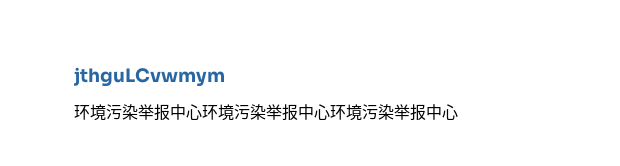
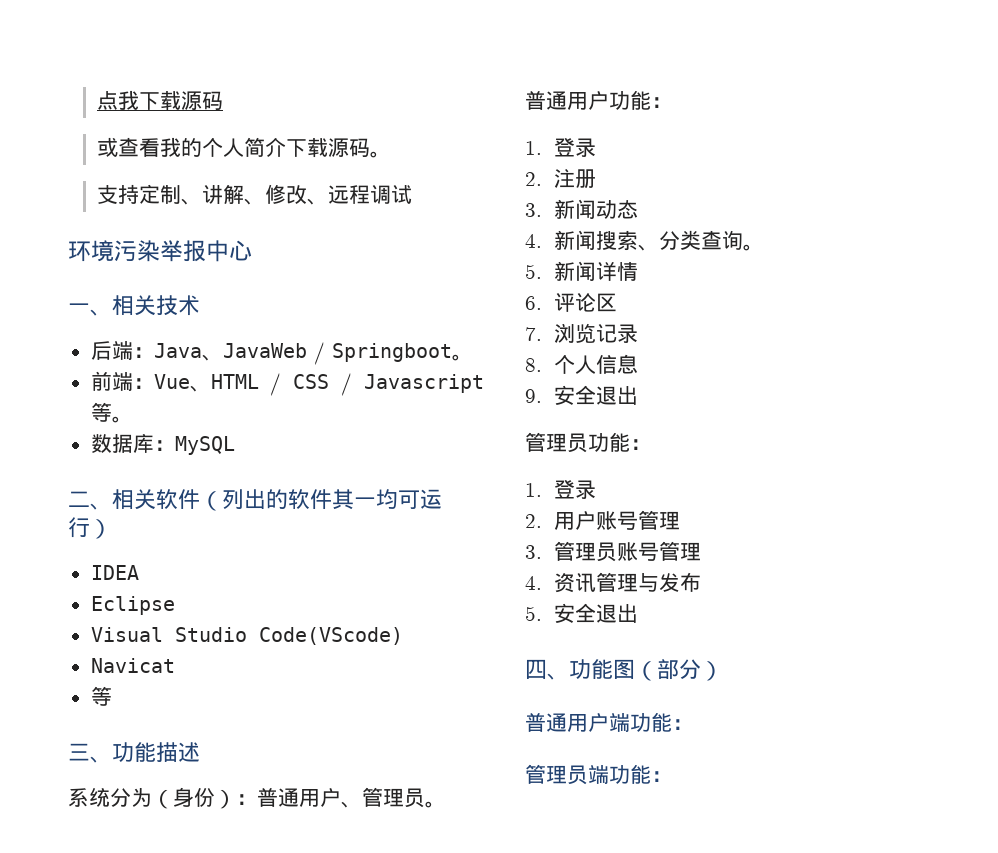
- jthguLCvwmym
- 环境污染举报中心环境污染举报中心环境污染举报中心
+ 点我下载源码
+ 或查看我的个人简介下载源码。
+ 支持定制、讲解、修改、远程调试
+ 环境污染举报中心
+ 一、相关技术
+ 后端：Java、JavaWeb / Springboot。
+ 前端：Vue、HTML / CSS / Javascript等。
+ 数据库：MySQL
+ 二、相关软件（列出的软件其一均可运行）
+ IDEA
+ Eclipse
+ Visual Studio Code(VScode)
+ Navicat
+ 等
+ 三、功能描述
+ 系统分为（身份）：普通用户、管理员。
+ 普通用户功能：
+ 1.登录
+ 2.注册
+ 3.新闻动态
+ 4.新闻搜索、分类查询。
+ 5.新闻详情
+ 6.评论区
+ 7.浏览记录
+ 8.个人信息
+ 9.安全退出
+ 管理员功能：
+ 1.登录
+ 2.用户账号管理
+ 3.管理员账号管理
+ 4.资讯管理与发布
+ 5.安全退出
+ 四、功能图（部分）
+ 普通用户端功能：
+ 管理员端功能：

